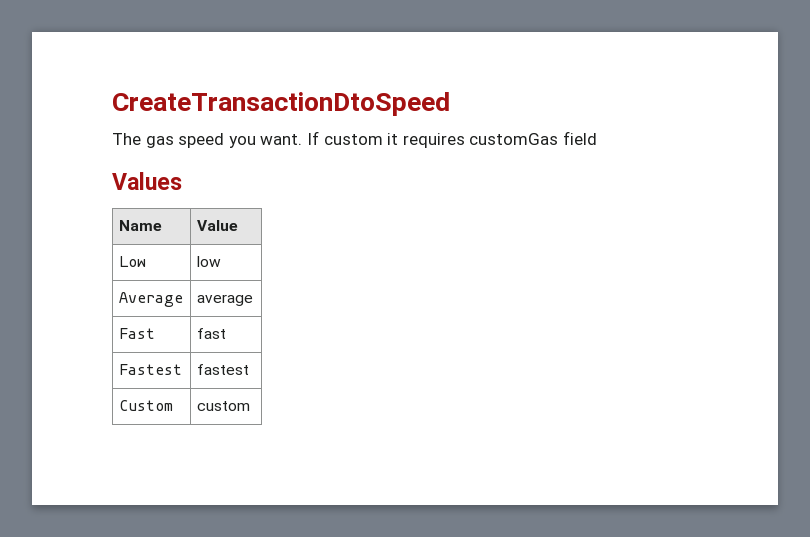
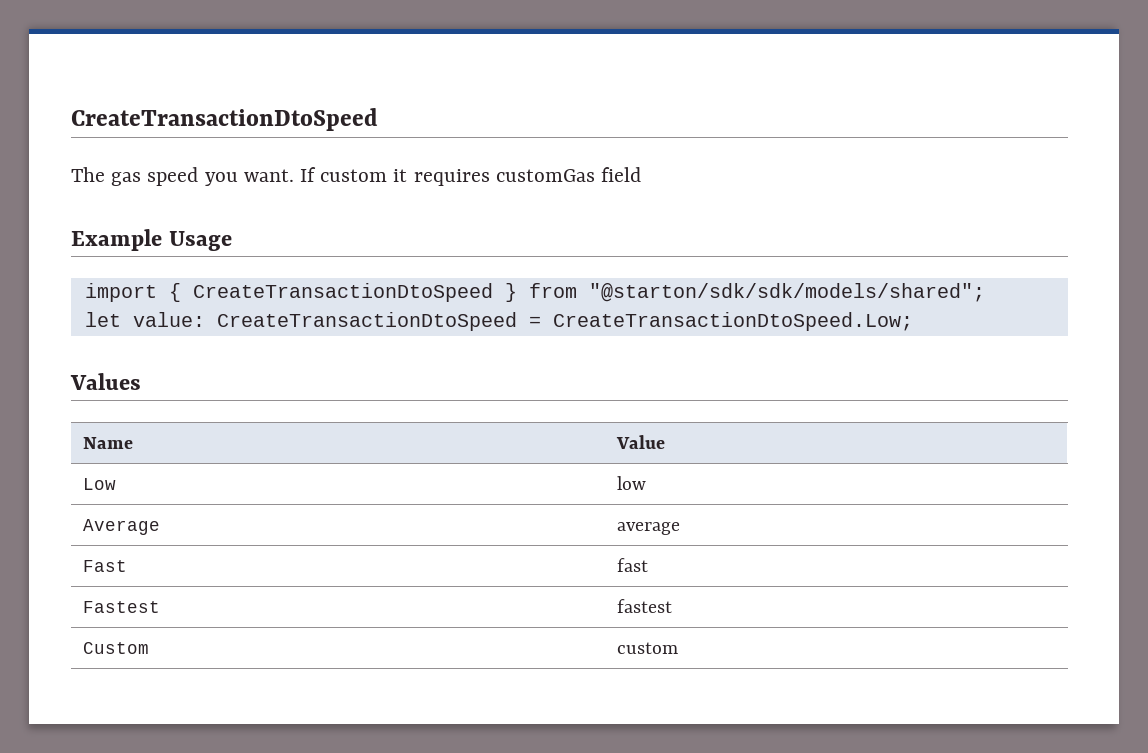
+ Example Usage
+ import { CreateTransactionDtoSpeed } from "@starton/sdk/sdk/models/shared";
+ let value: CreateTransactionDtoSpeed = CreateTransactionDtoSpeed.Low;

